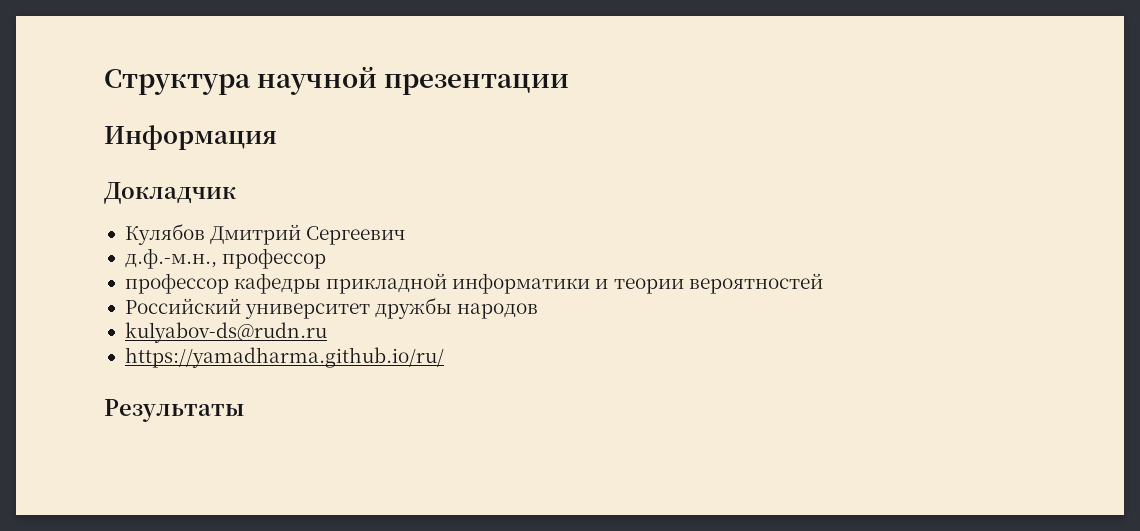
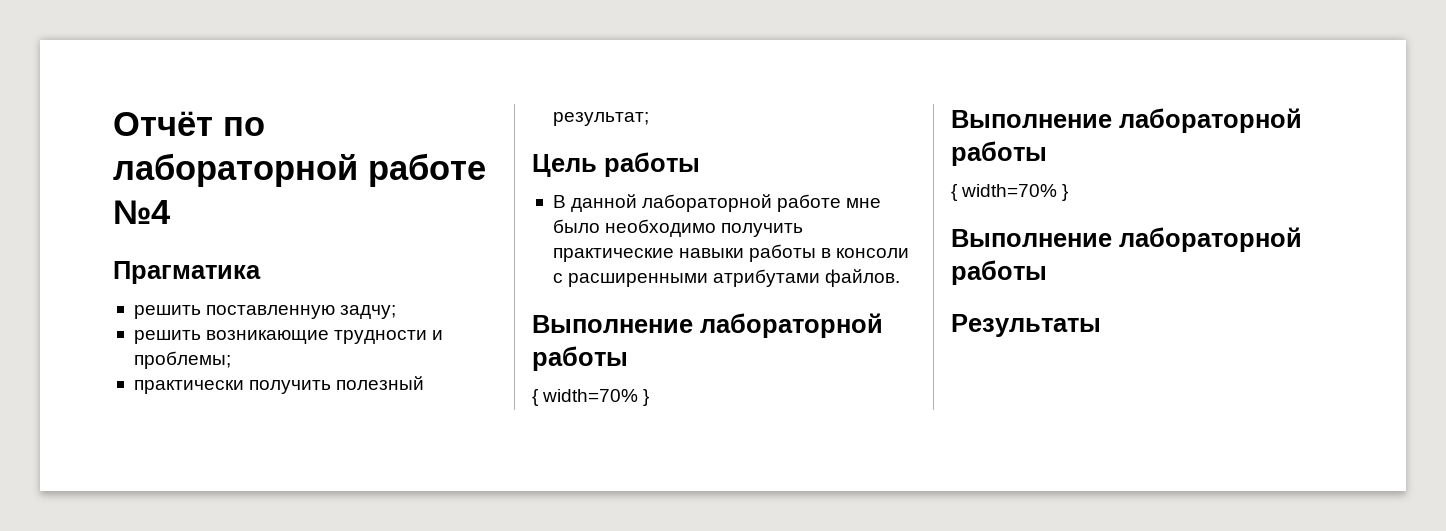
- Структура научной презентации
- Информация
- Докладчик
- Кулябов Дмитрий Сергеевич
- д.ф.-м.н., профессор
- профессор кафедры прикладной информатики и теории вероятностей
- Российский университет дружбы народов
- kulyabov-ds@rudn.ru
- https://yamadharma.github.io/ru/
+ Отчёт по лабораторной работе №4
+ Прагматика
+ решить поставленную задчу;
+ решить возникающие трудности и проблемы;
+ практически получить полезный результат;
+ Цель работы
+ В данной лабораторной работе мне было необходимо получить практические навыки работы в консоли с расширенными атрибутами файлов.
+ Выполнение лабораторной работы
+ { width=70% }
+ Выполнение лабораторной работы
+ { width=70% }
+ Выполнение лабораторной работы

